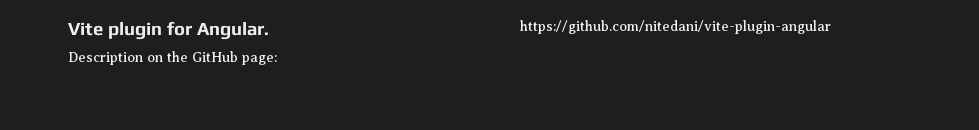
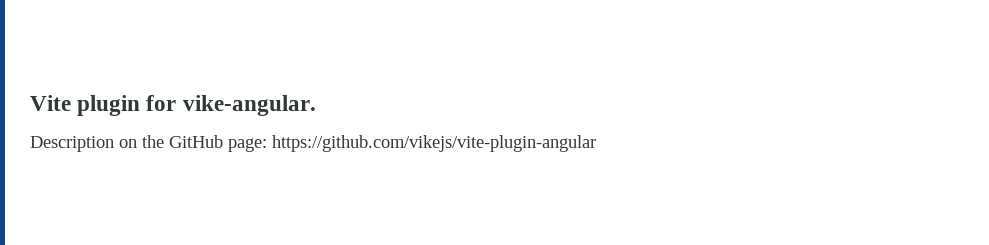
- Vite plugin for Angular.
+ Vite plugin for vike-angular.
- Description on the GitHub page: https://github.com/nitedani/vite-plugin-angular
+ Description on the GitHub page: https://github.com/vikejs/vite-plugin-angular

